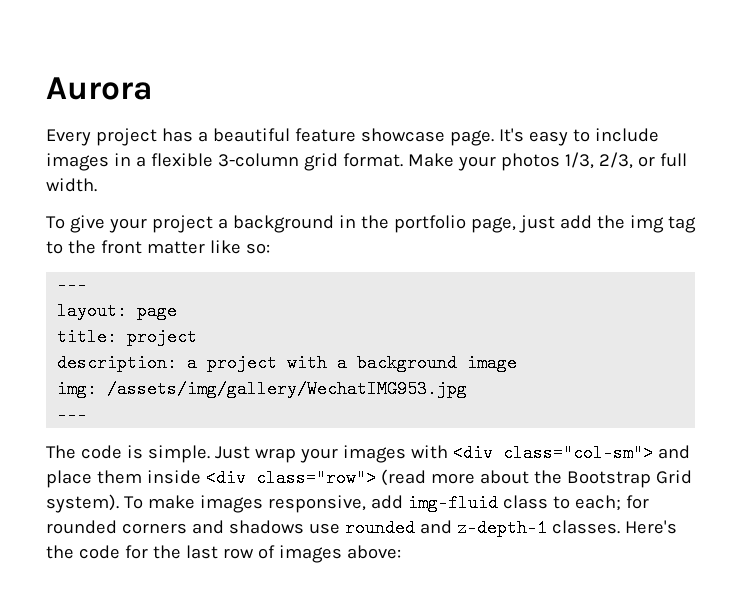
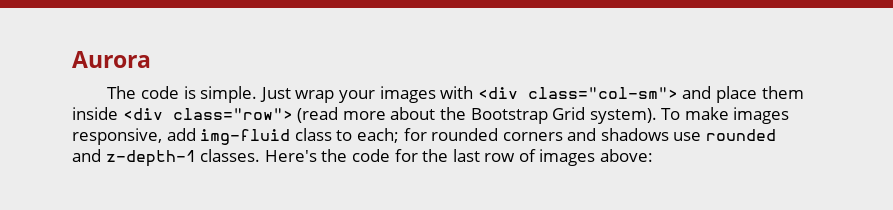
- Every project has a beautiful feature showcase page. It's easy to include images in a flexible 3-column grid format. Make your photos 1/3, 2/3, or full width.
- To give your project a background in the portfolio page, just add the img tag to the front matter like so:
- ---
- layout: page
- title: project
- description: a project with a background image
- img: /assets/img/gallery/WechatIMG953.jpg
- ---

